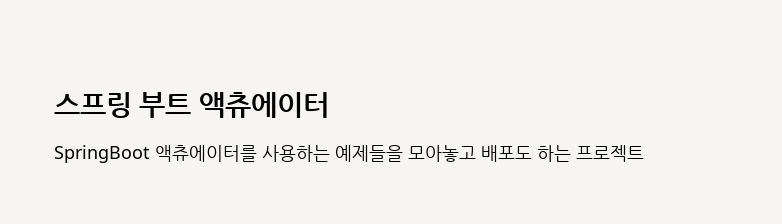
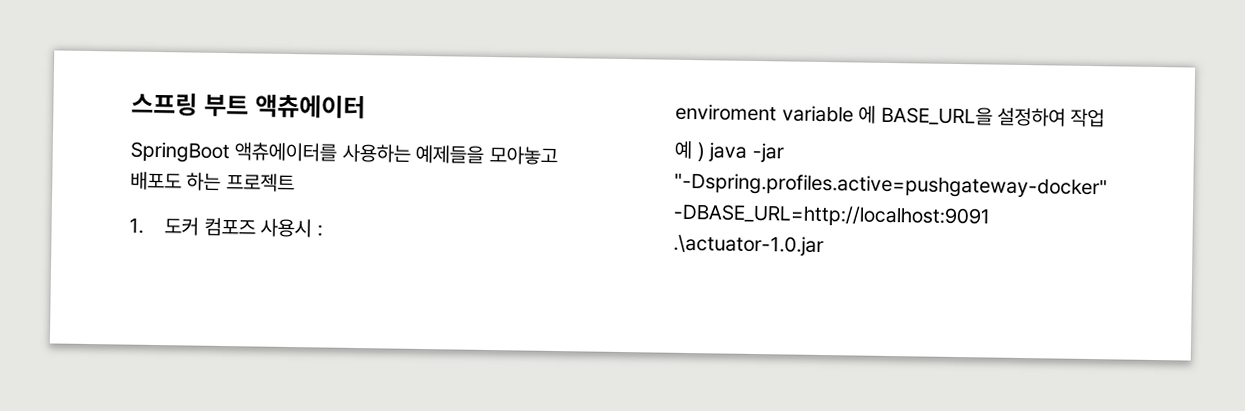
+ 1. 도커 컴포즈 사용시 :
+ enviroment variable 에 BASE_URL을 설정하여 작업
+ 예 ) java -jar "-Dspring.profiles.active=pushgateway-docker" -DBASE_URL=http://localhost:9091 .\actuator-1.0.jar

